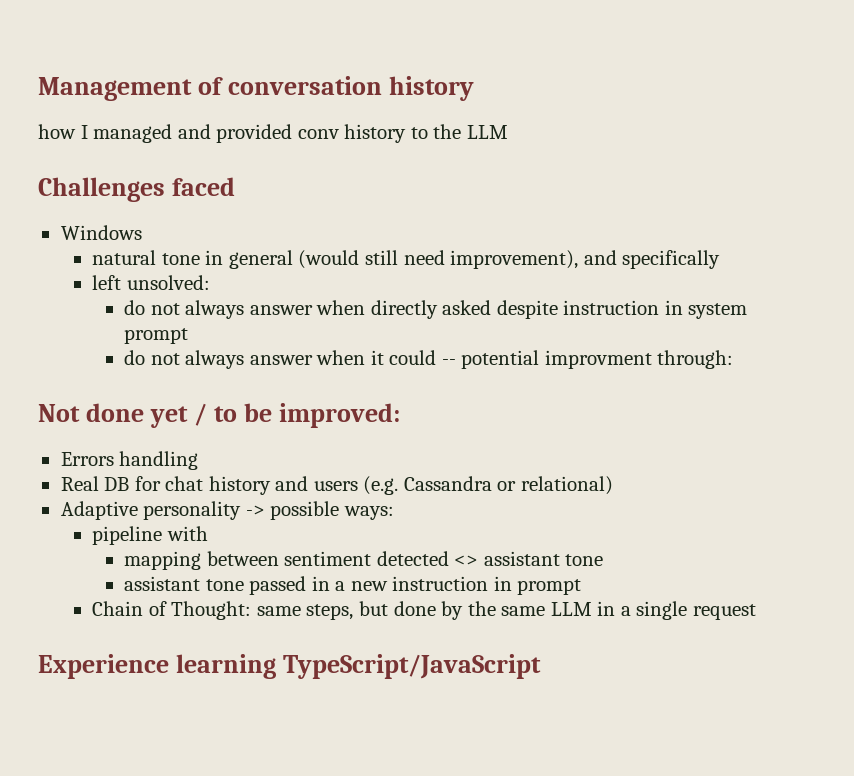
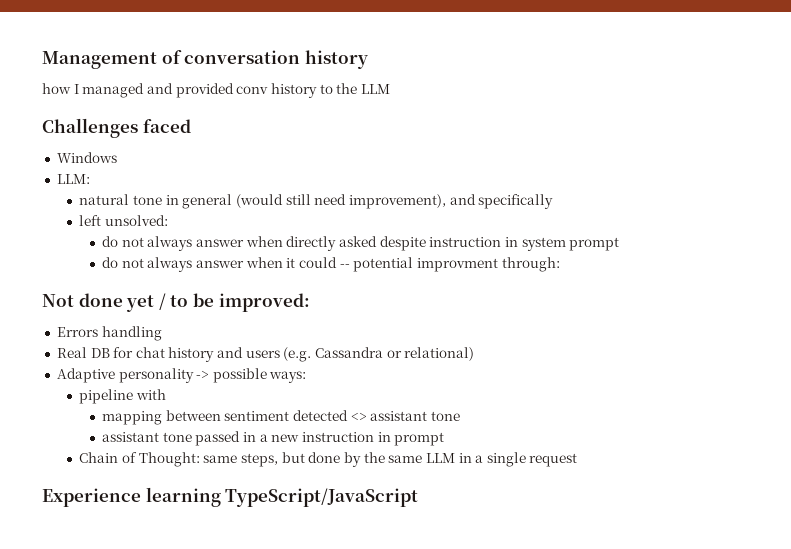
+ LLM:

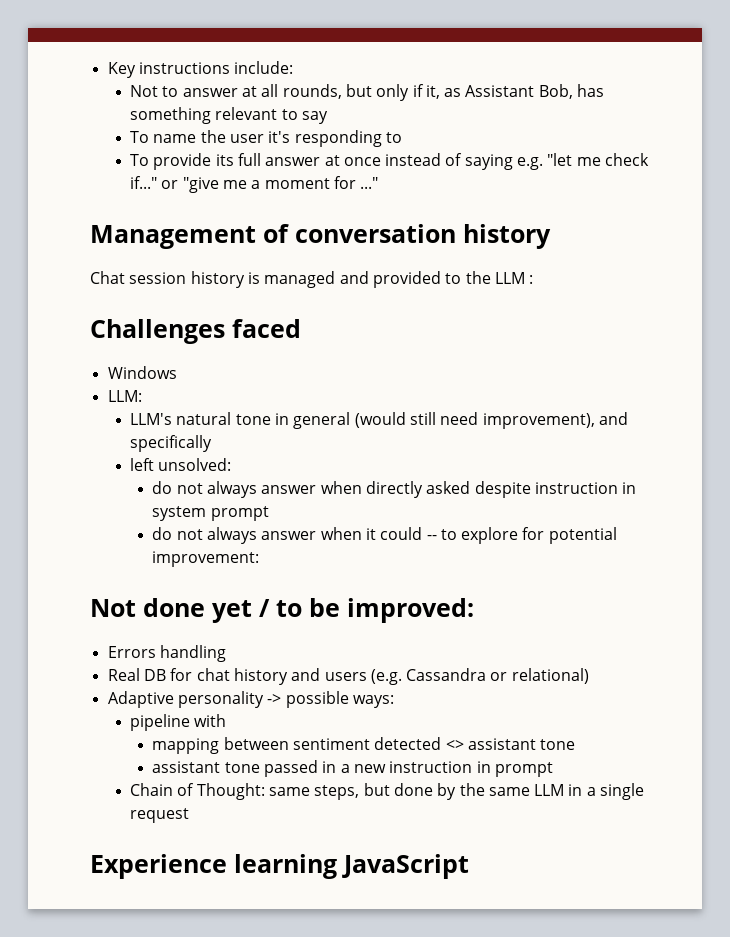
+ Key instructions include:
+ Not to answer at all rounds, but only if it, as Assistant Bob, has something relevant to say
+ To name the user it's responding to
+ To provide its full answer at once instead of saying e.g. "let me check if..." or "give me a moment for ..."
- how I managed and provided conv history to the LLM
+ Chat session history is managed and provided to the LLM :
- natural tone in general (would still need improvement), and specifically
+ LLM's natural tone in general (would still need improvement), and specifically
- do not always answer when it could -- potential improvment through:
+ do not always answer when it could -- to explore for potential improvement:
- Experience learning TypeScript/JavaScript
+ Experience learning JavaScript

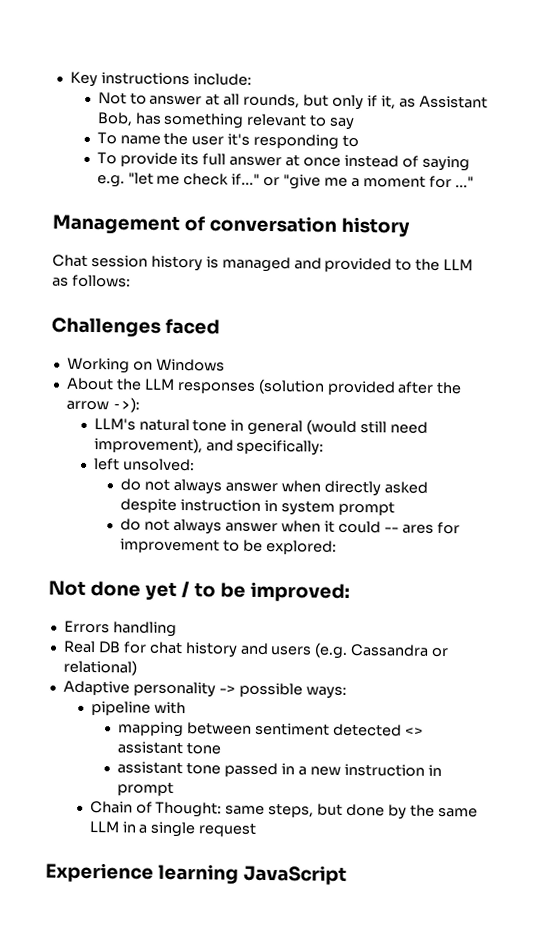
- Chat session history is managed and provided to the LLM :
+ Chat session history is managed and provided to the LLM as follows:
- Windows
+ Working on Windows
- LLM:
+ About the LLM responses (solution provided after the arrow ->):
- LLM's natural tone in general (would still need improvement), and specifically
+ LLM's natural tone in general (would still need improvement), and specifically:
- do not always answer when it could -- to explore for potential improvement:
+ do not always answer when it could -- ares for improvement to be explored:

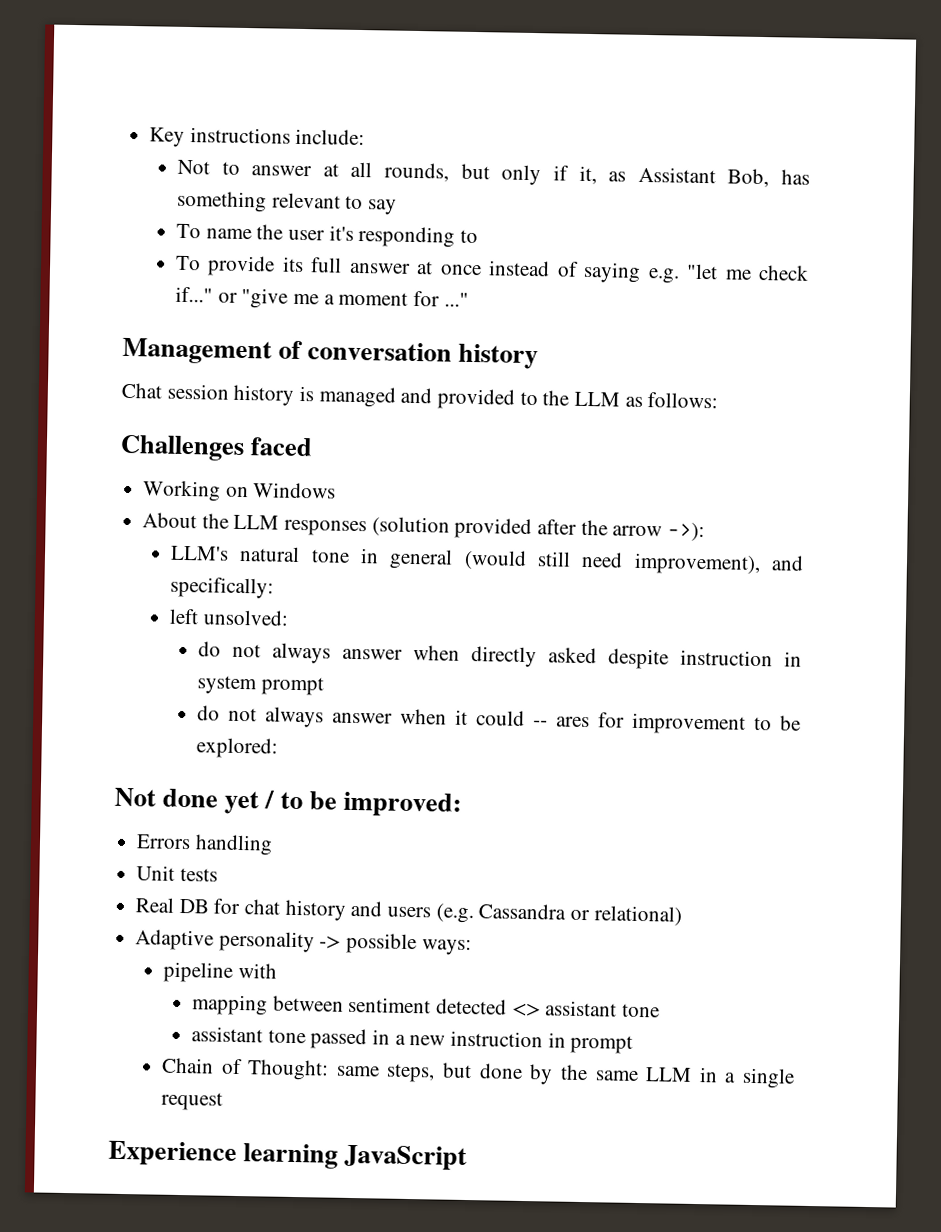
+ Unit tests

